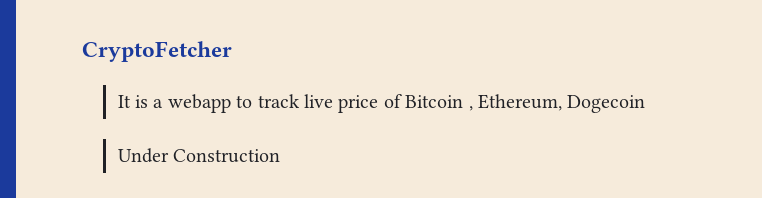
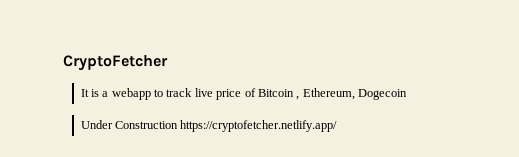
- Under Construction
+ Under Construction https://cryptofetcher.netlify.app/

